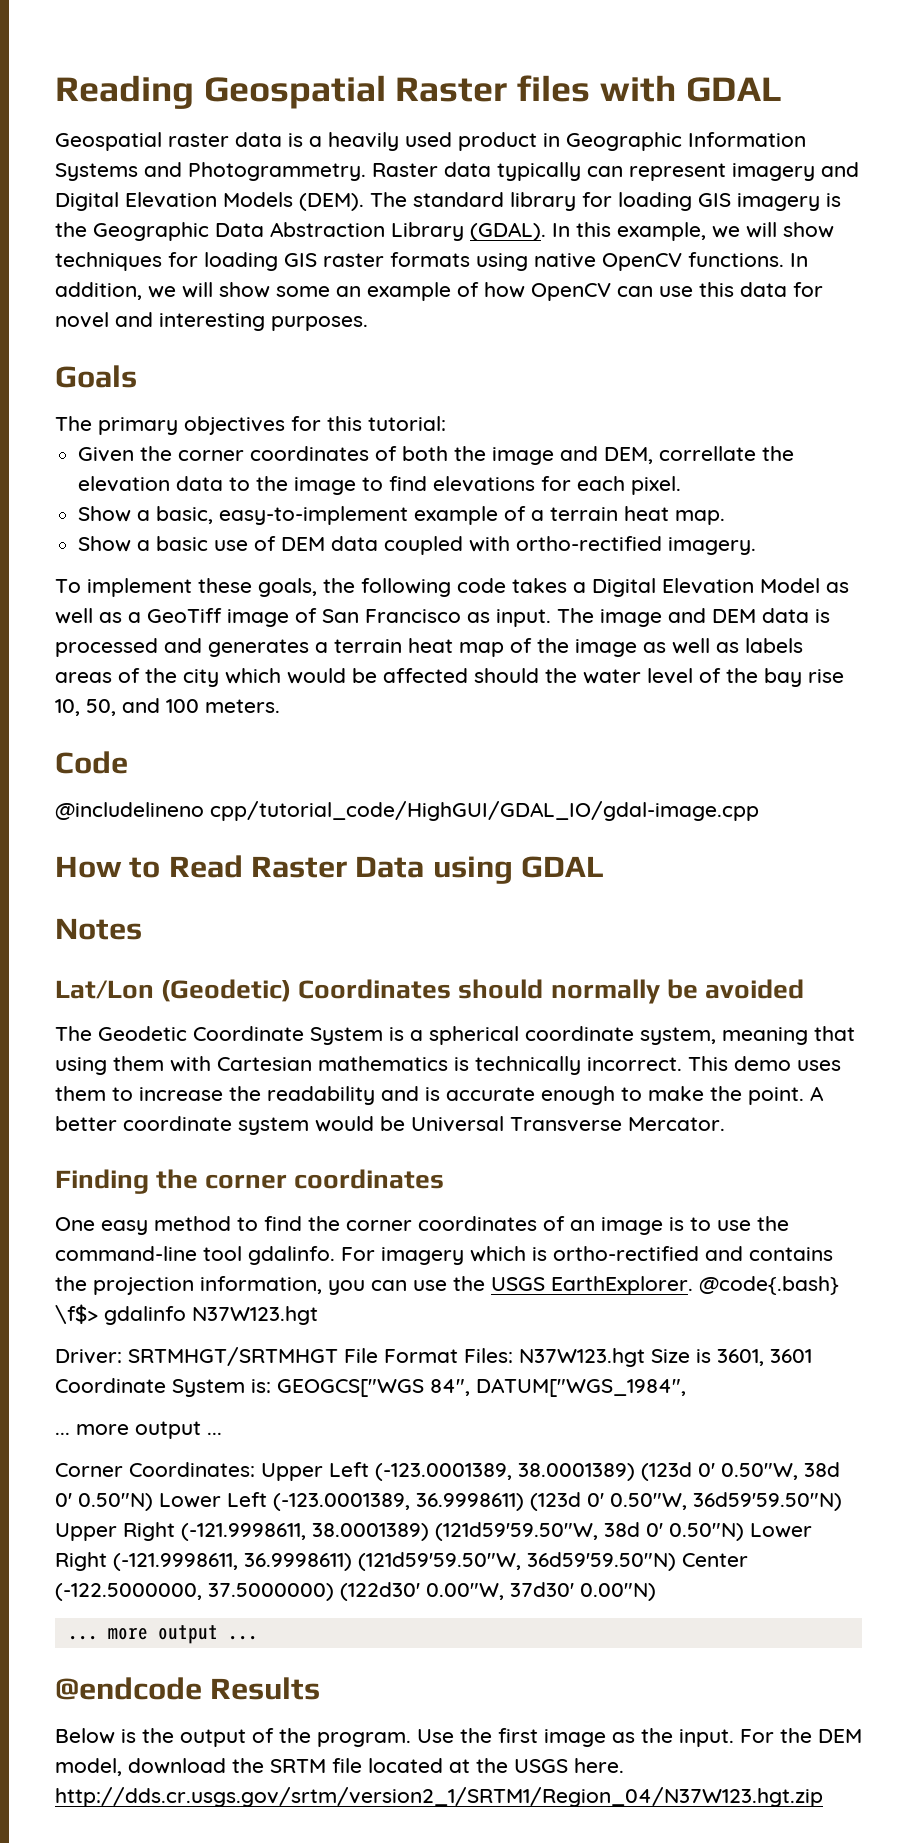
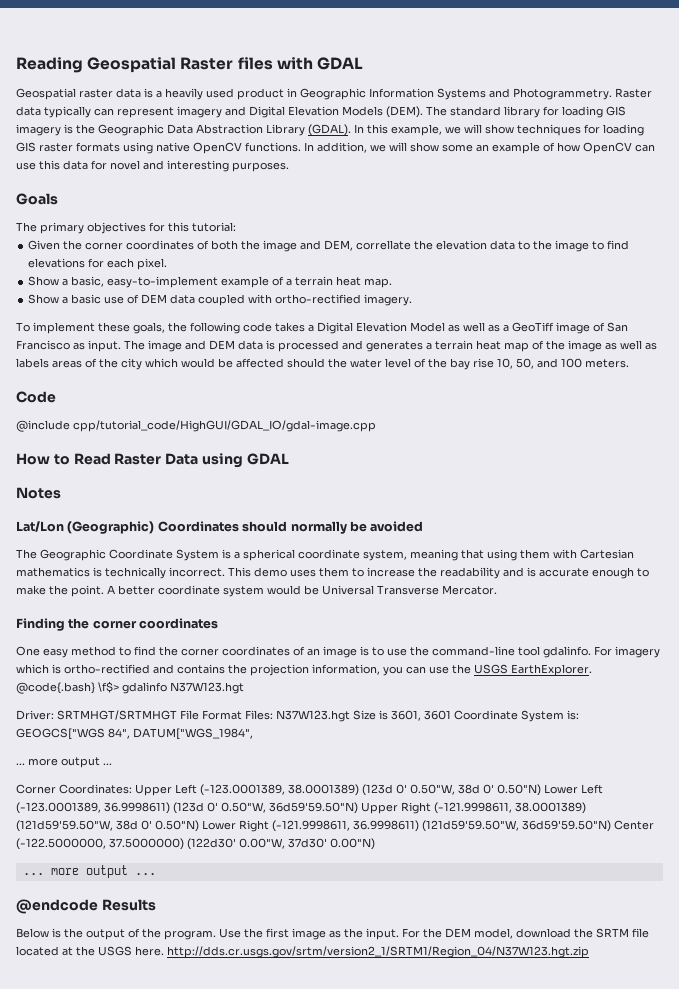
- @includelineno cpp/tutorial_code/HighGUI/GDAL_IO/gdal-image.cpp
+ @include cpp/tutorial_code/HighGUI/GDAL_IO/gdal-image.cpp
- Lat/Lon (Geodetic) Coordinates should normally be avoided
+ Lat/Lon (Geographic) Coordinates should normally be avoided
- The Geodetic Coordinate System is a spherical coordinate system, meaning that using them with Cartesian mathematics is technically incorrect.
+ The Geographic Coordinate System is a spherical coordinate system, meaning that using them with Cartesian mathematics is technically incorrect.

